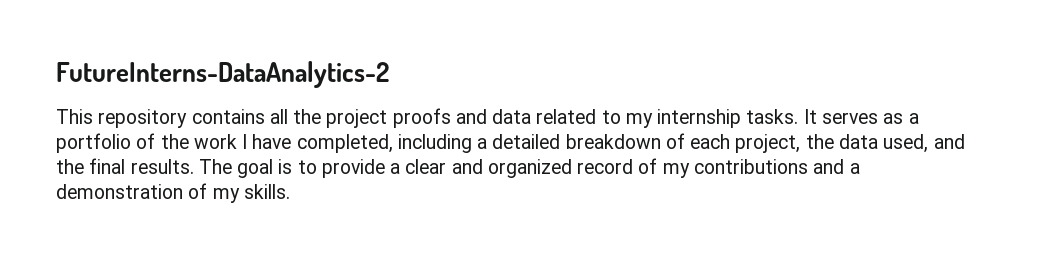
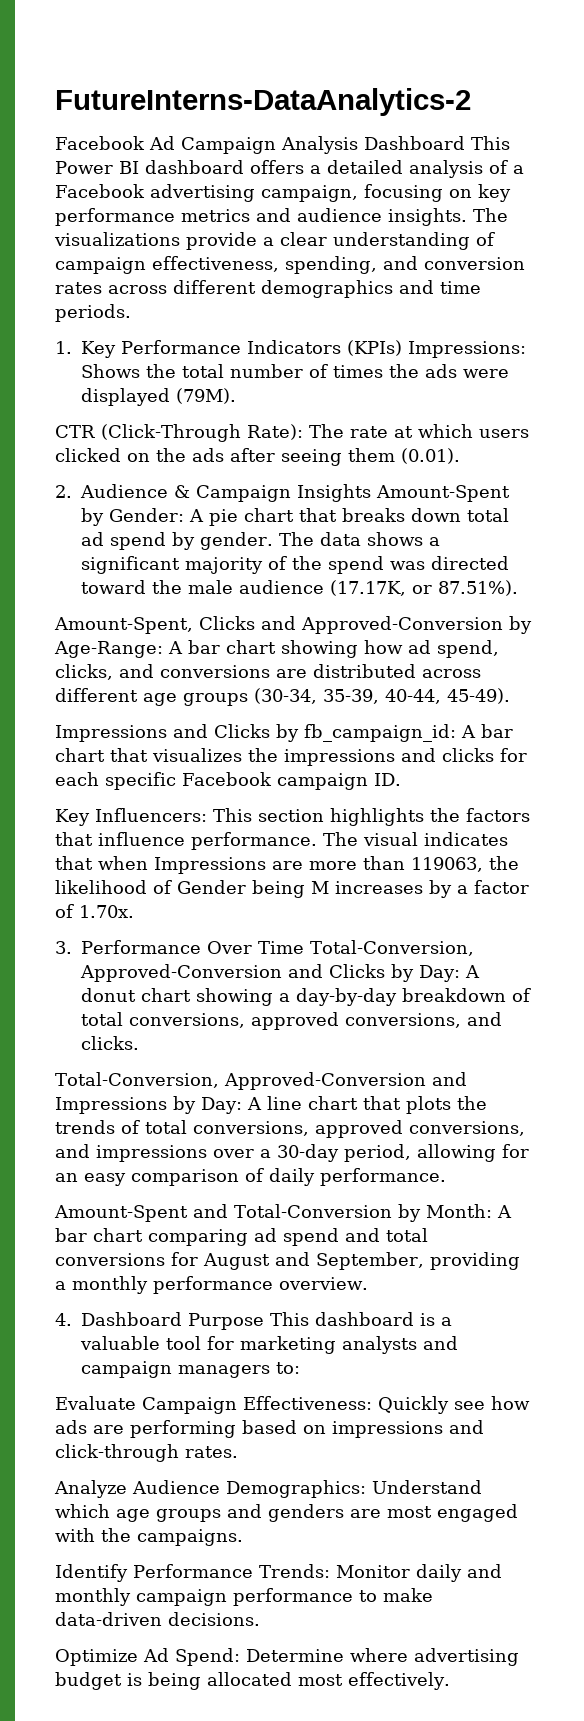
- This repository contains all the project proofs and data related to my internship tasks. It serves as a portfolio of the work I have completed, including a detailed breakdown of each project, the data used, and the final results. The goal is to provide a clear and organized record of my contributions and a demonstration of my skills.
+ Facebook Ad Campaign Analysis Dashboard This Power BI dashboard offers a detailed analysis of a Facebook advertising campaign, focusing on key performance metrics and audience insights. The visualizations provide a clear understanding of campaign effectiveness, spending, and conversion rates across different demographics and time periods.
+ 1. Key Performance Indicators (KPIs) Impressions: Shows the total number of times the ads were displayed (79M).
+ CTR (Click-Through Rate): The rate at which users clicked on the ads after seeing them (0.01).
+ 2. Audience & Campaign Insights Amount-Spent by Gender: A pie chart that breaks down total ad spend by gender. The data shows a significant majority of the spend was directed toward the male audience (17.17K, or 87.51%).
+ Amount-Spent, Clicks and Approved-Conversion by Age-Range: A bar chart showing how ad spend, clicks, and conversions are distributed across different age groups (30-34, 35-39, 40-44, 45-49).
+ Impressions and Clicks by fb_campaign_id: A bar chart that visualizes the impressions and clicks for each specific Facebook campaign ID.
+ Key Influencers: This section highlights the factors that influence performance. The visual indicates that when Impressions are more than 119063, the likelihood of Gender being M increases by a factor of 1.70x.
+ 3. Performance Over Time Total-Conversion, Approved-Conversion and Clicks by Day: A donut chart showing a day-by-day breakdown of total conversions, approved conversions, and clicks.
+ Total-Conversion, Approved-Conversion and Impressions by Day: A line chart that plots the trends of total conversions, approved conversions, and impressions over a 30-day period, allowing for an easy comparison of daily performance.
+ Amount-Spent and Total-Conversion by Month: A bar chart comparing ad spend and total conversions for August and September, providing a monthly performance overview.
+ 4. Dashboard Purpose This dashboard is a valuable tool for marketing analysts and campaign managers to:
+ Evaluate Campaign Effectiveness: Quickly see how ads are performing based on impressions and click-through rates.
+ Analyze Audience Demographics: Understand which age groups and genders are most engaged with the campaigns.
+ Identify Performance Trends: Monitor daily and monthly campaign performance to make data-driven decisions.
+ Optimize Ad Spend: Determine where advertising budget is being allocated most effectively.

